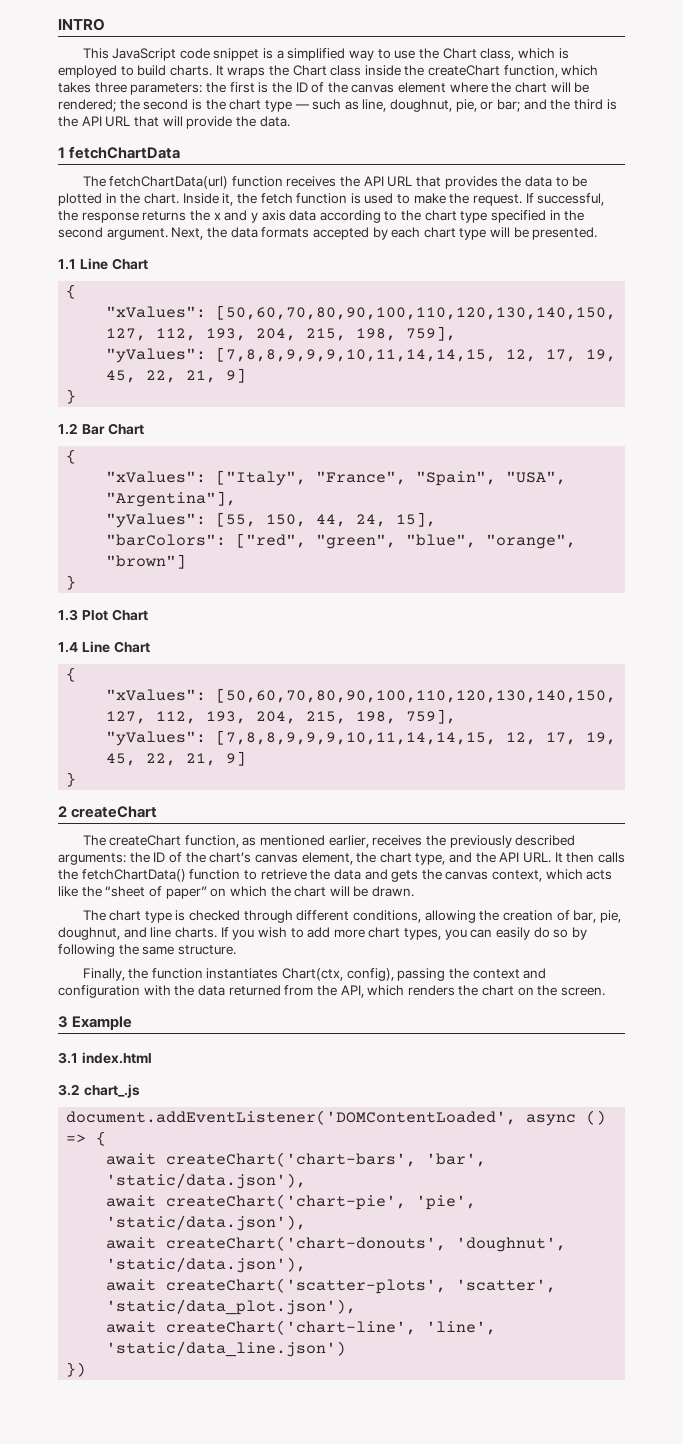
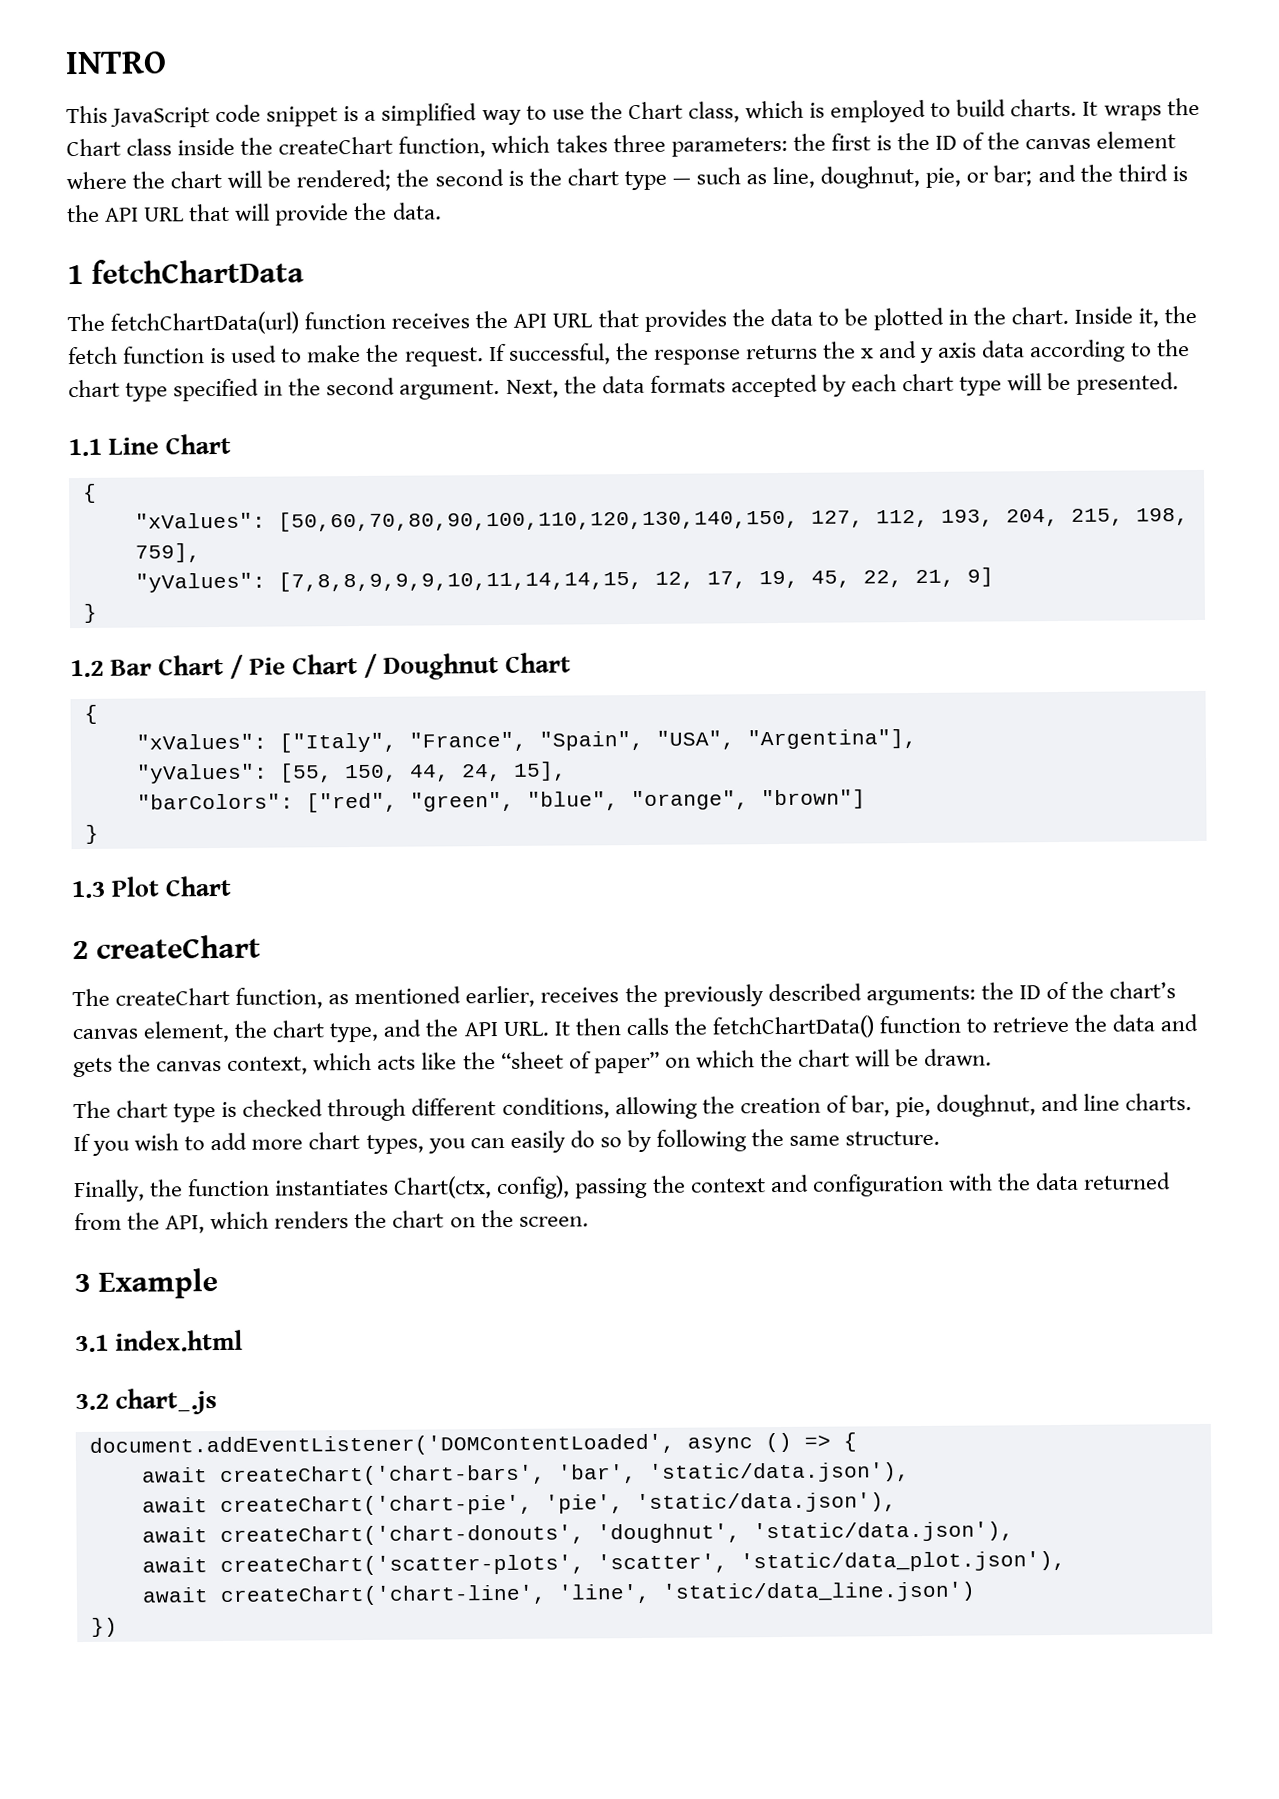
- 1.2 Bar Chart
+ 1.2 Bar Chart / Pie Chart / Doughnut Chart
- 1.4 Line Chart
- {
- "xValues": [50,60,70,80,90,100,110,120,130,140,150, 127, 112, 193, 204, 215, 198, 759],
- "yValues": [7,8,8,9,9,9,10,11,14,14,15, 12, 17, 19, 45, 22, 21, 9]
- }

